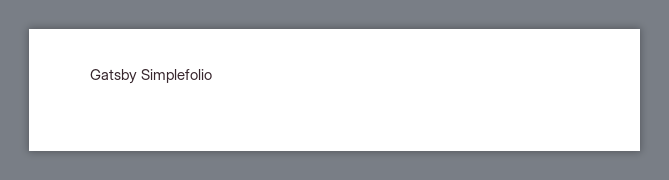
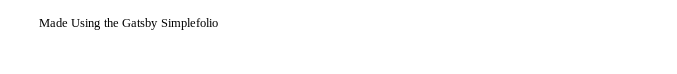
- Gatsby Simplefolio
+ Made Using the Gatsby Simplefolio

